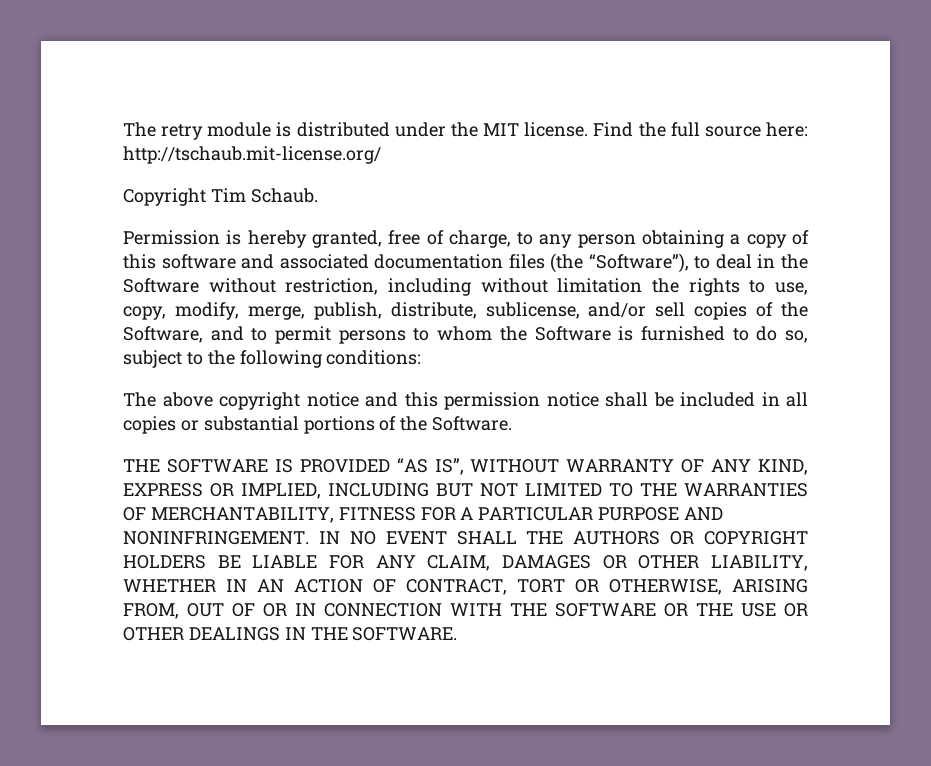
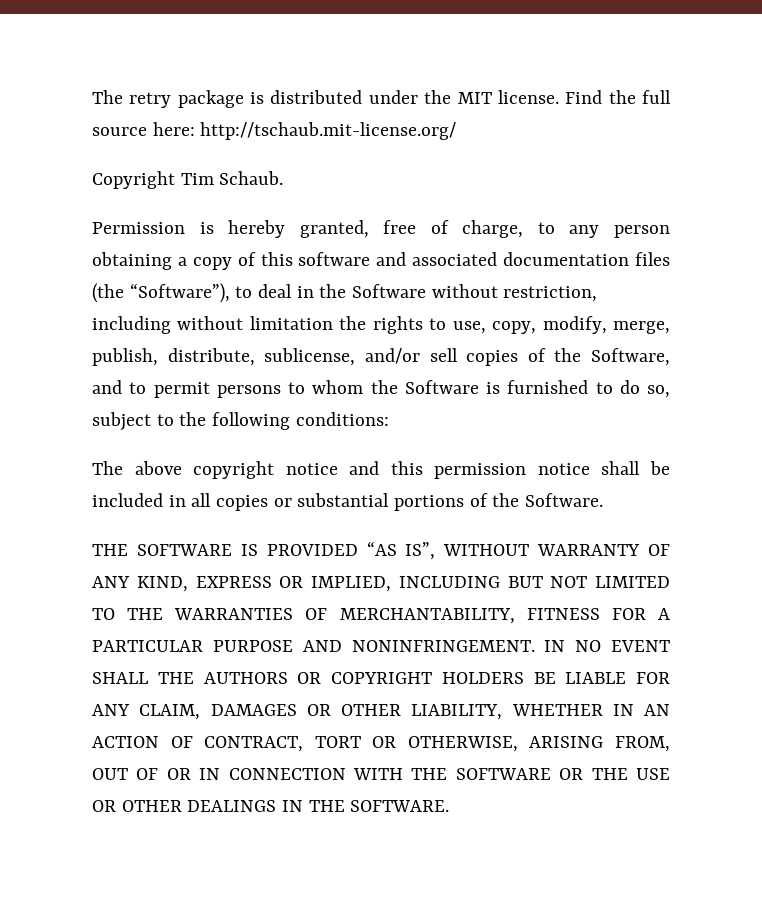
- The retry module is distributed under the MIT license.
+ The retry package is distributed under the MIT license.

